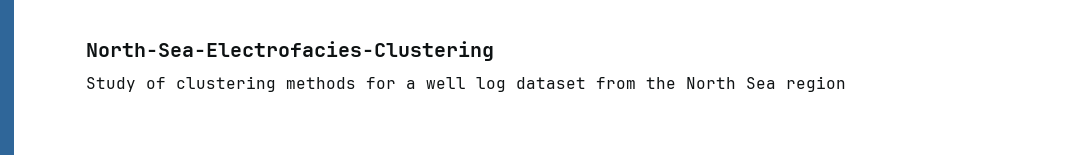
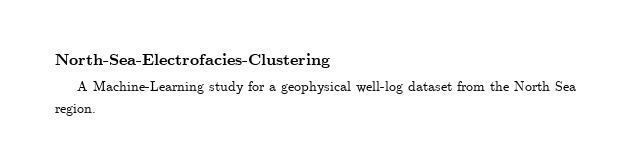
- Study of clustering methods for a well log dataset from the North Sea region
+ A Machine-Learning study for a geophysical well-log dataset from the North Sea region.

